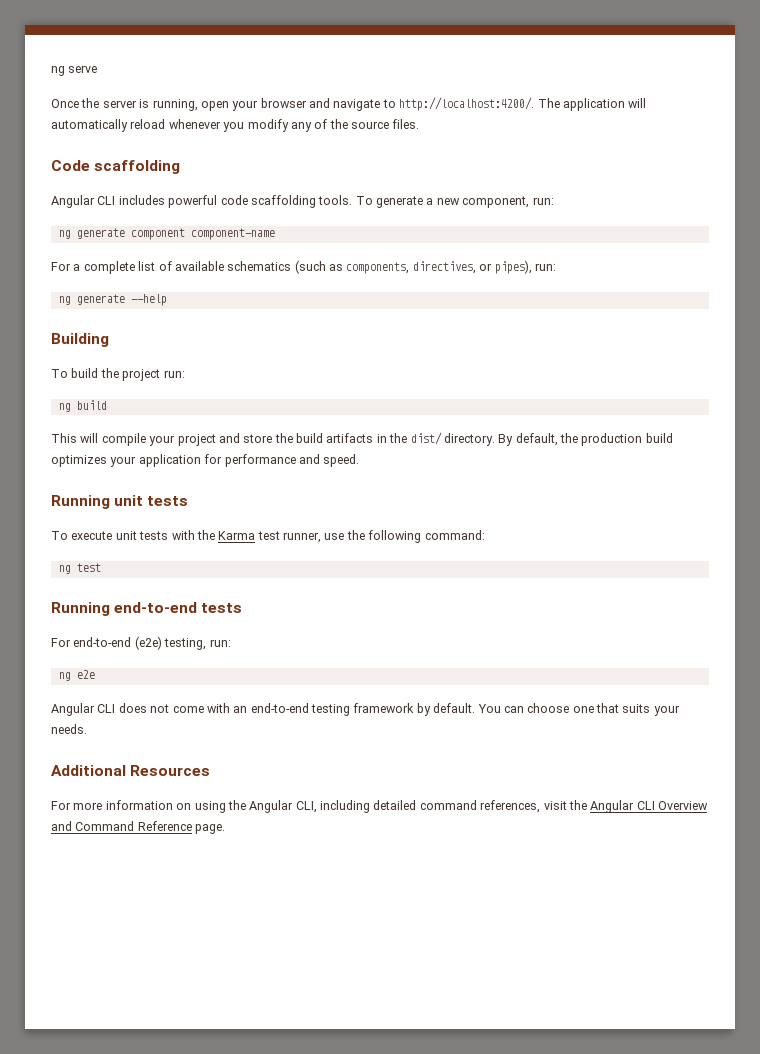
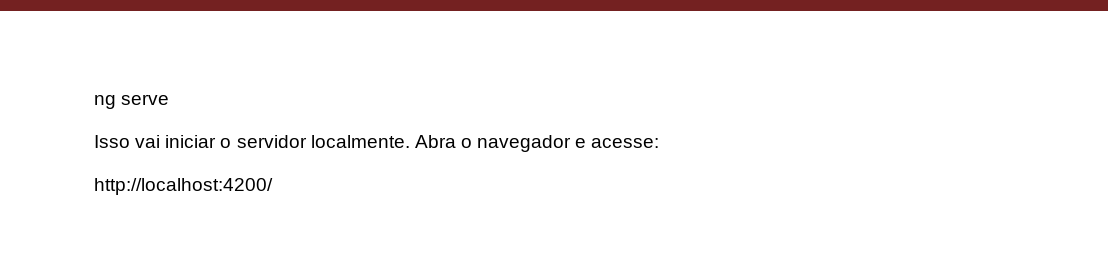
- Once the server is running, open your browser and navigate to http://localhost:4200/. The application will automatically reload whenever you modify any of the source files.
- Code scaffolding
- Angular CLI includes powerful code scaffolding tools. To generate a new component, run:
- ng generate component component-name
- For a complete list of available schematics (such as components, directives, or pipes), run:
- ng generate --help
- Building
- To build the project run:
- ng build
- This will compile your project and store the build artifacts in the dist/ directory. By default, the production build optimizes your application for performance and speed.
- Running unit tests
- To execute unit tests with the Karma test runner, use the following command:
- ng test
- Running end-to-end tests
- For end-to-end (e2e) testing, run:
- ng e2e
- Angular CLI does not come with an end-to-end testing framework by default. You can choose one that suits your needs.
- Additional Resources
- For more information on using the Angular CLI, including detailed command references, visit the Angular CLI Overview and Command Reference page.
+ Isso vai iniciar o servidor localmente. Abra o navegador e acesse:
+ http://localhost:4200/

